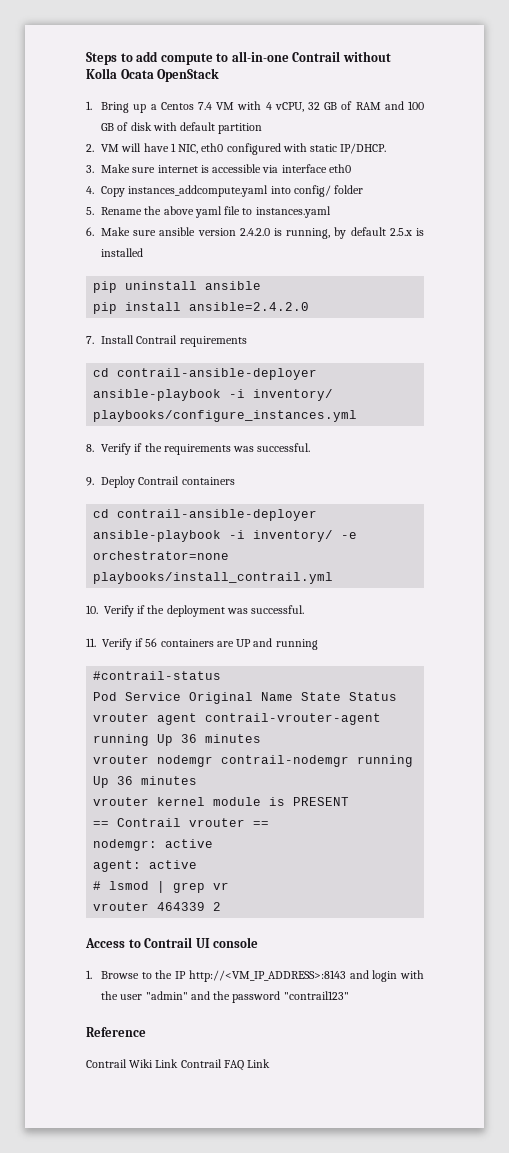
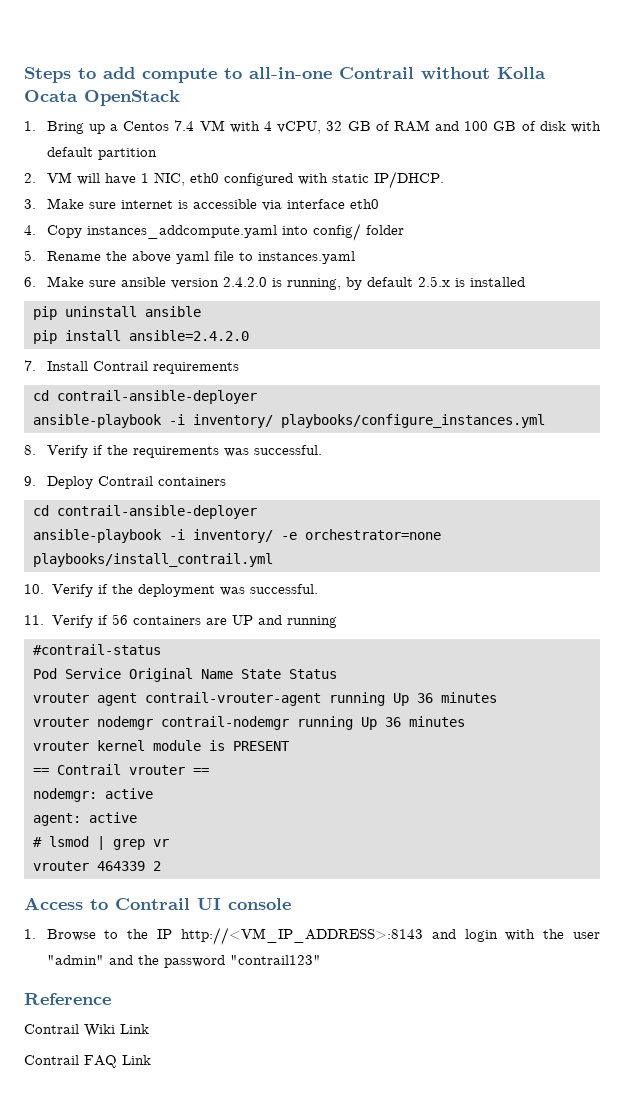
- Contrail Wiki Link Contrail FAQ Link
+ Contrail Wiki Link
+ Contrail FAQ Link

